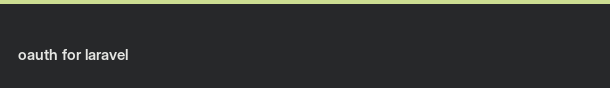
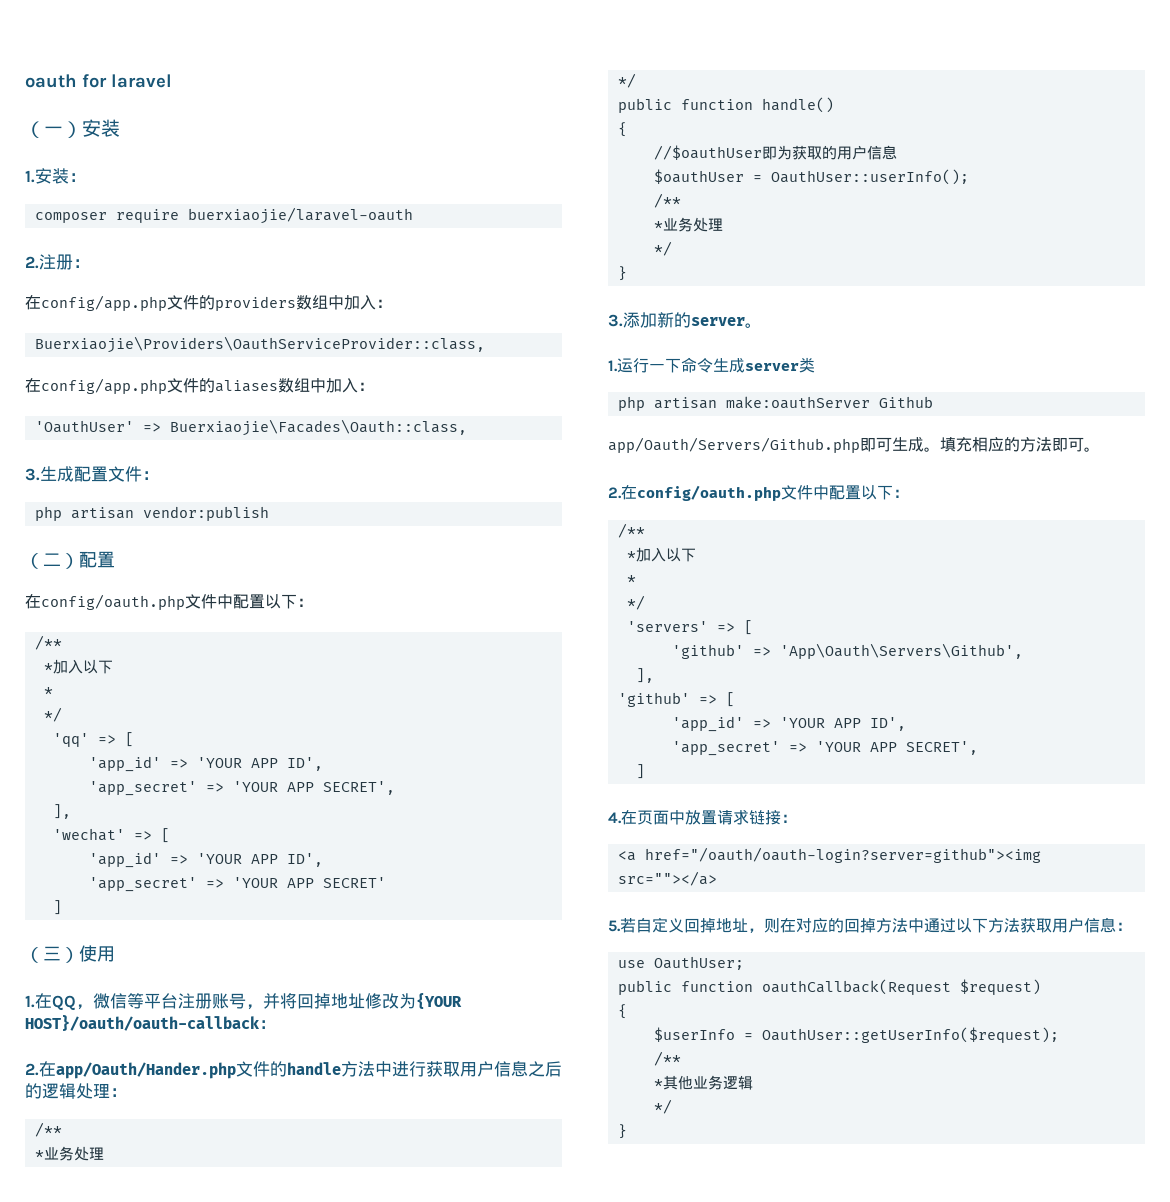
+ （一）安装
+ 1.安装：
+ composer require buerxiaojie/laravel-oauth
+ 2.注册：
+ 在config/app.php文件的providers数组中加入：
+ Buerxiaojie\Providers\OauthServiceProvider::class,
+ 在config/app.php文件的aliases数组中加入：
+ 'OauthUser' => Buerxiaojie\Facades\Oauth::class,
+ 3.生成配置文件：
+ php artisan vendor:publish
+ （二）配置
+ 在config/oauth.php文件中配置以下：
+ /**
+ *加入以下
+ *
+ */
+ 'qq' => [
+ 'app_id' => 'YOUR APP ID',
+ 'app_secret' => 'YOUR APP SECRET',
+ ],
+ 'wechat' => [
+ 'app_id' => 'YOUR APP ID',
+ 'app_secret' => 'YOUR APP SECRET'
+ ]
+ （三）使用
+ 1.在QQ，微信等平台注册账号，并将回掉地址修改为{YOUR HOST}/oauth/oauth-callback：
+ 2.在app/Oauth/Hander.php文件的handle方法中进行获取用户信息之后的逻辑处理：
+ /**
+ *业务处理
+ */
+ public function handle()
+ {
+ //$oauthUser即为获取的用户信息
+ $oauthUser = OauthUser::userInfo();
+ /**
+ *业务处理
+ */
+ }
+ 3.添加新的server。
+ 1.运行一下命令生成server类
+ php artisan make:oauthServer Github
+ app/Oauth/Servers/Github.php即可生成。填充相应的方法即可。
+ 2.在config/oauth.php文件中配置以下：
+ /**
+ *加入以下
+ *
+ */
+ 'servers' => [
+ 'github' => 'App\Oauth\Servers\Github',
+ ],
+ 'github' => [
+ 'app_id' => 'YOUR APP ID',
+ 'app_secret' => 'YOUR APP SECRET',
+ ]
+ 4.在页面中放置请求链接：
+ <a href="/oauth/oauth-login?server=github"><img src=""></a>
+ 5.若自定义回掉地址，则在对应的回掉方法中通过以下方法获取用户信息：
+ use OauthUser;
+ public function oauthCallback(Request $request)
+ {
+ $userInfo = OauthUser::getUserInfo($request);
+ /**
+ *其他业务逻辑
+ */
+ }

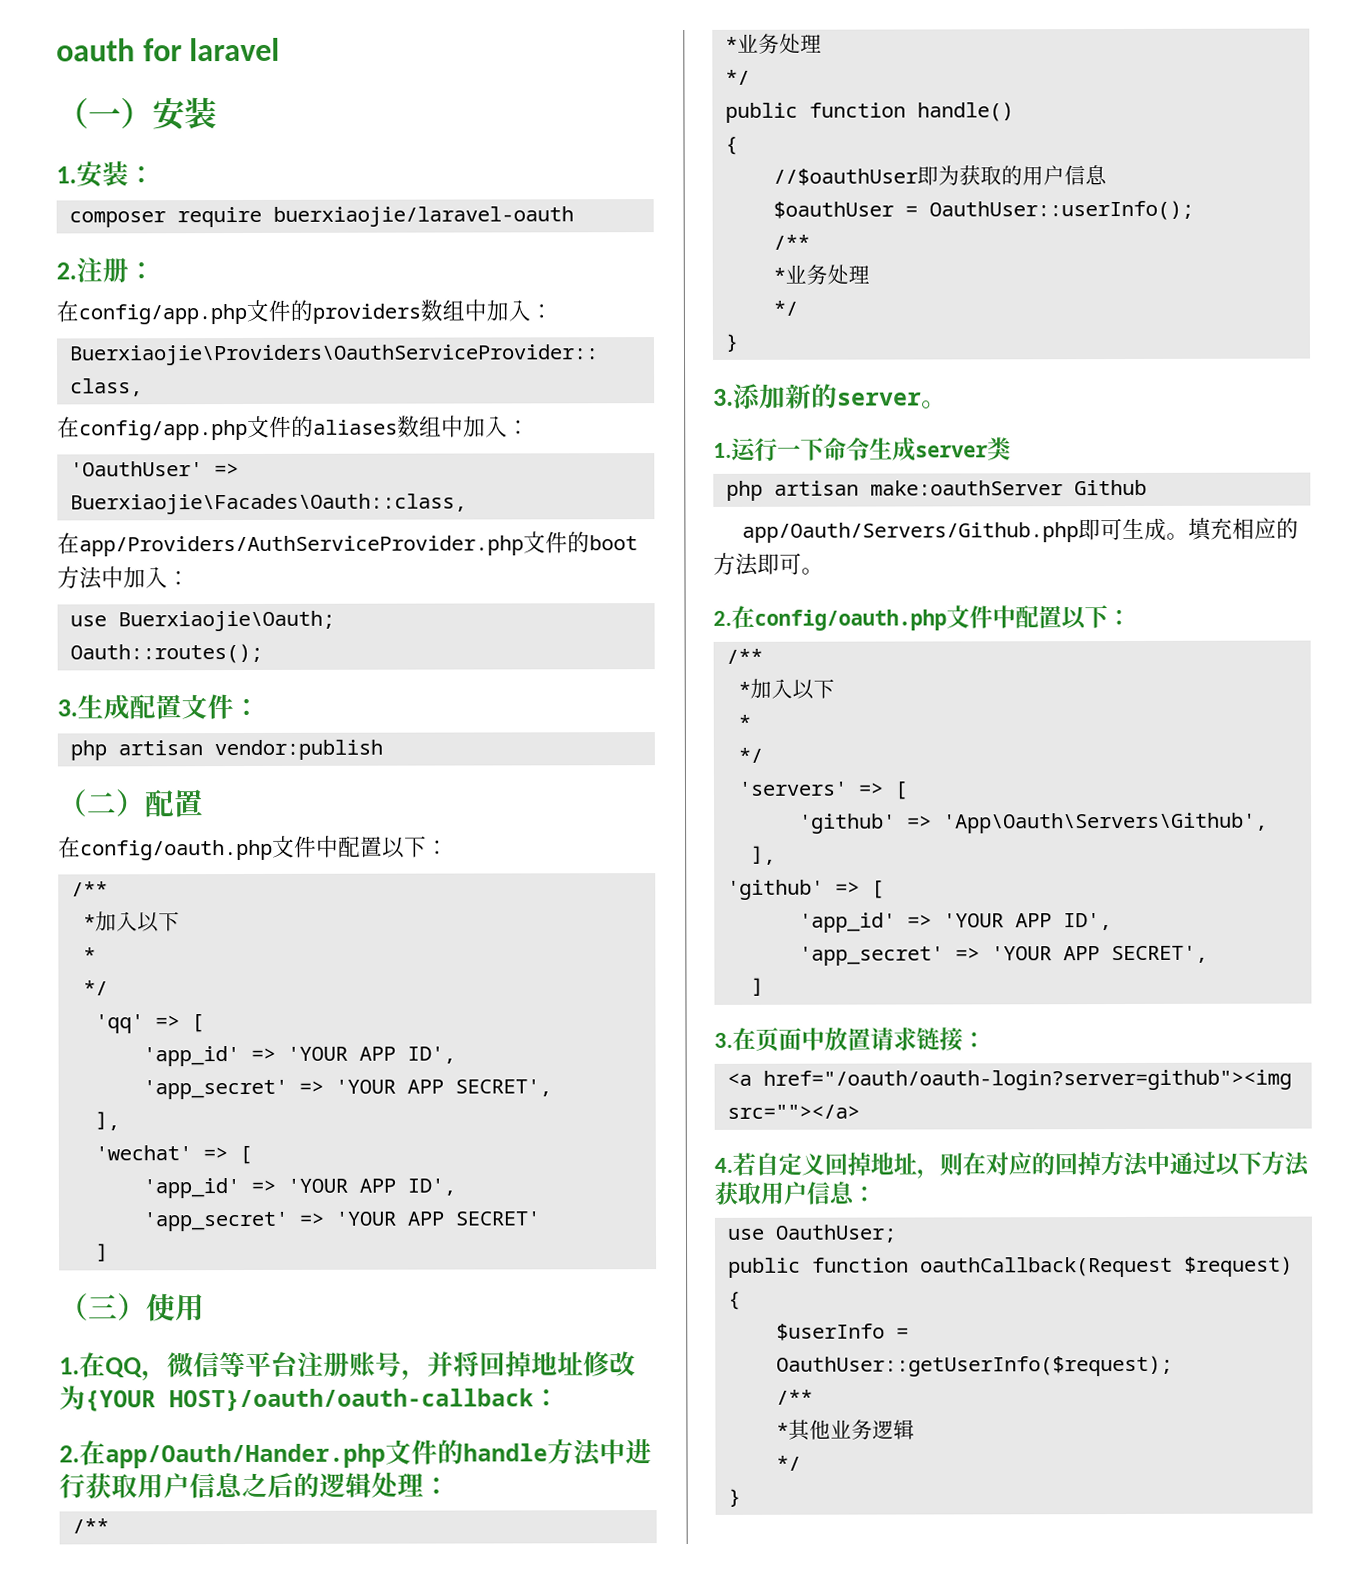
+ 在app/Providers/AuthServiceProvider.php文件的boot方法中加入：
+ use Buerxiaojie\Oauth;
+ Oauth::routes();
- 4.在页面中放置请求链接：
+ 3.在页面中放置请求链接：
- 5.若自定义回掉地址，则在对应的回掉方法中通过以下方法获取用户信息：
+ 4.若自定义回掉地址，则在对应的回掉方法中通过以下方法获取用户信息：

